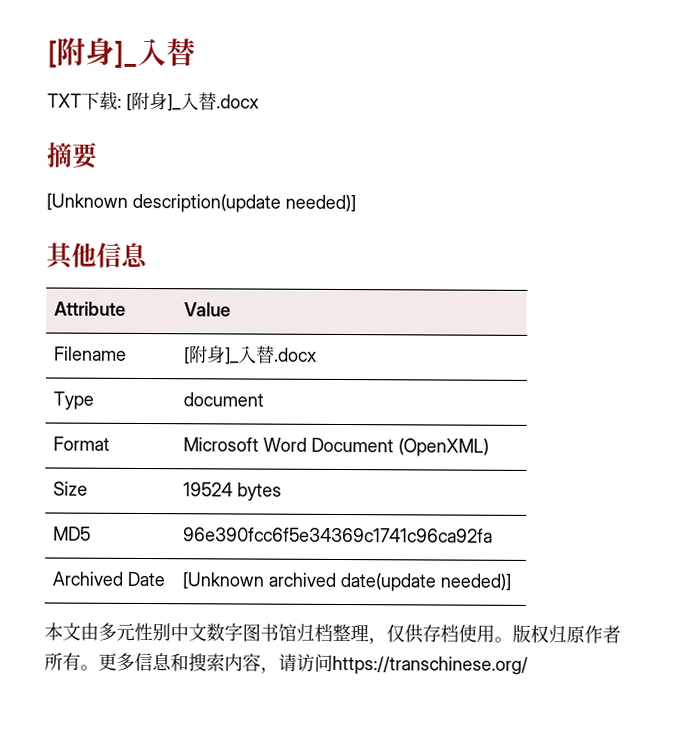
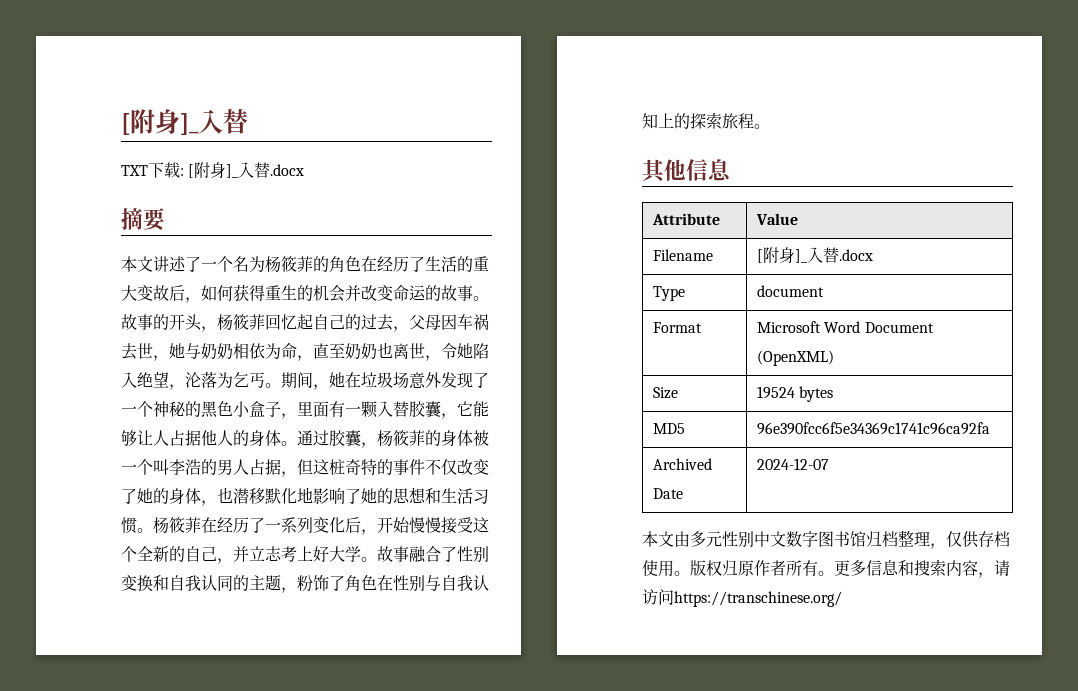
- [Unknown description(update needed)]
+ 本文讲述了一个名为杨筱菲的角色在经历了生活的重大变故后，如何获得重生的机会并改变命运的故事。故事的开头，杨筱菲回忆起自己的过去，父母因车祸去世，她与奶奶相依为命，直至奶奶也离世，令她陷入绝望，沦落为乞丐。期间，她在垃圾场意外发现了一个神秘的黑色小盒子，里面有一颗入替胶囊，它能够让人占据他人的身体。通过胶囊，杨筱菲的身体被一个叫李浩的男人占据，但这桩奇特的事件不仅改变了她的身体，也潜移默化地影响了她的思想和生活习惯。杨筱菲在经历了一系列变化后，开始慢慢接受这个全新的自己，并立志考上好大学。故事融合了性别变换和自我认同的主题，粉饰了角色在性别与自我认知上的探索旅程。
- Archived Date | [Unknown archived date(update needed)]
+ Archived Date | 2024-12-07

